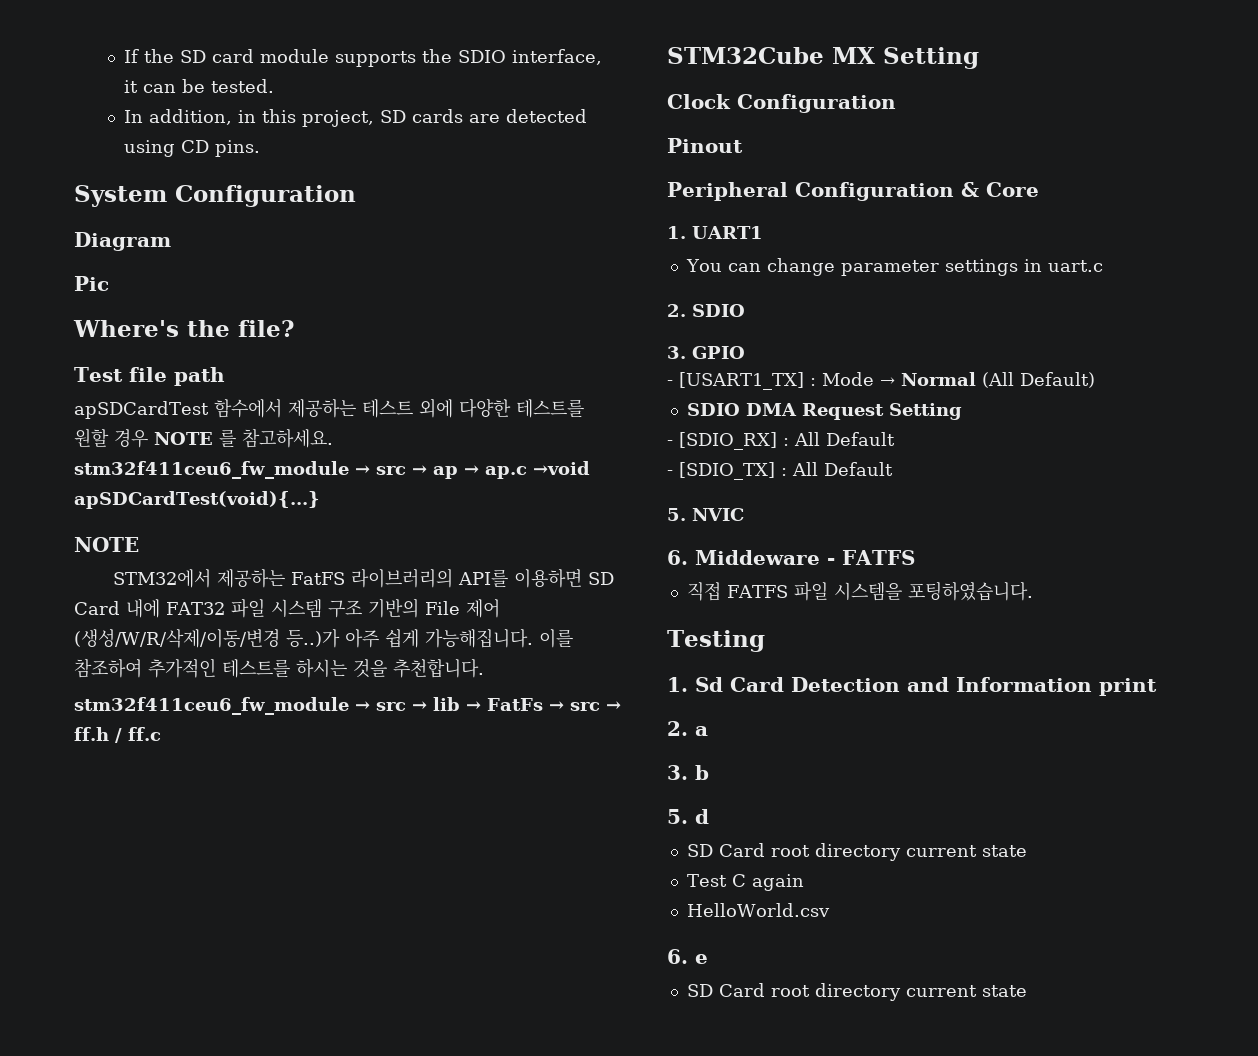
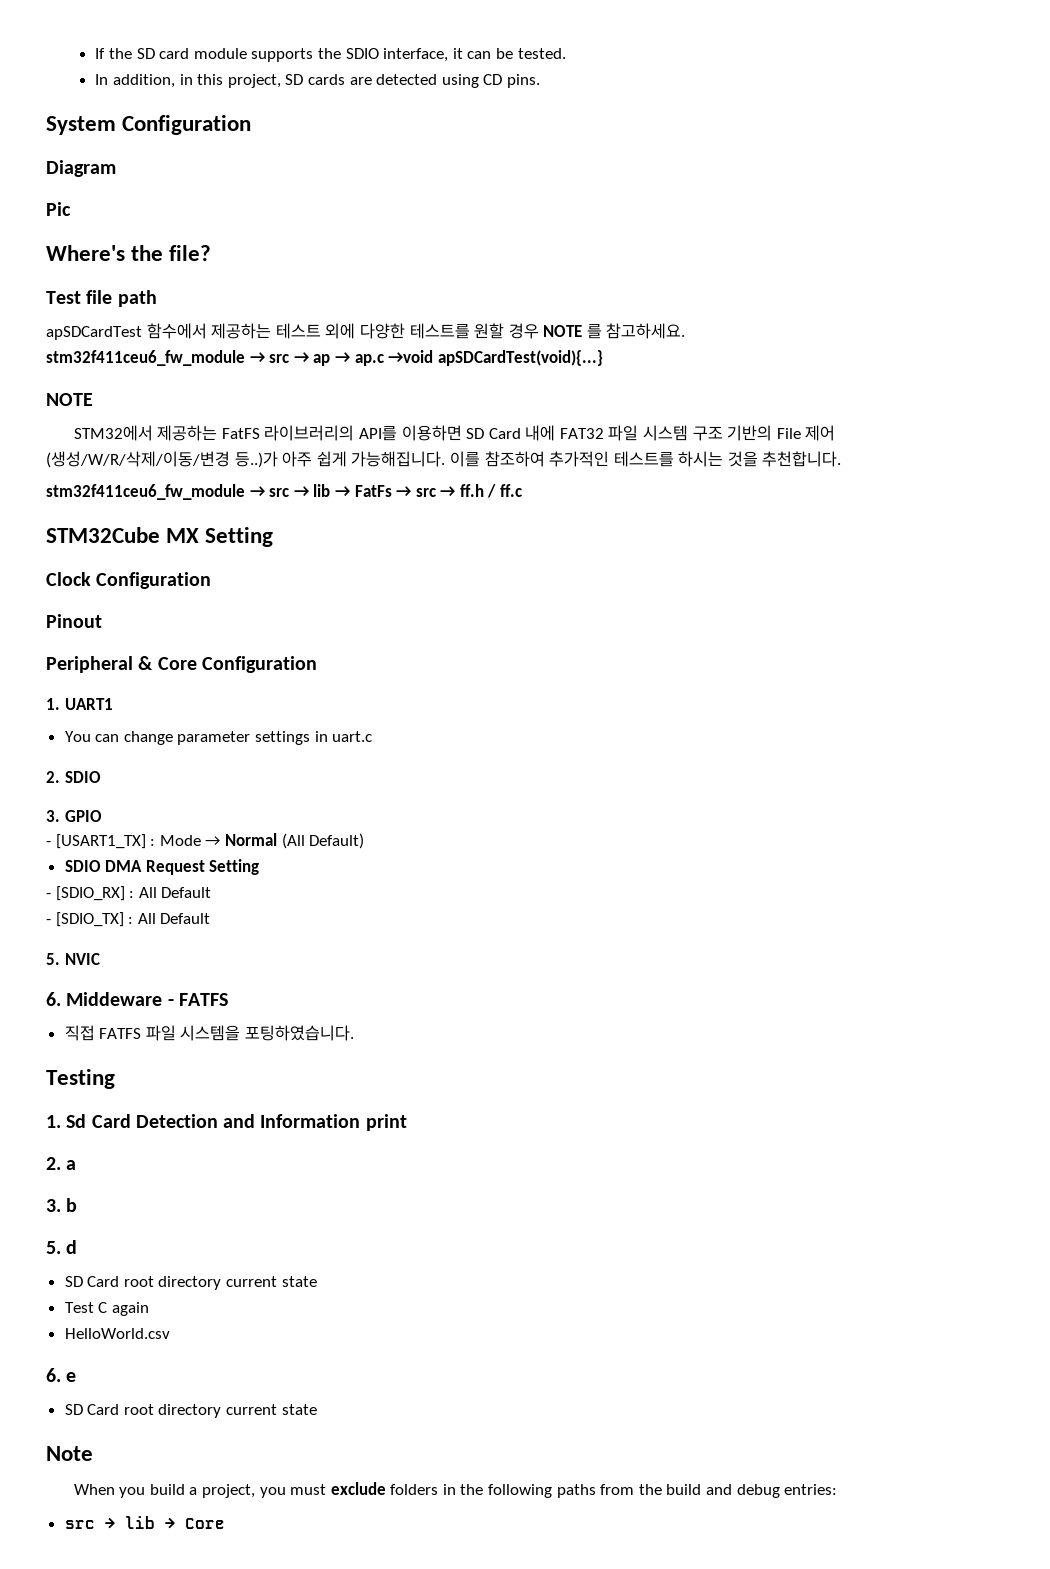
- Peripheral Configuration & Core
+ Peripheral & Core Configuration
+ Note
+ When you build a project, you must exclude folders in the following paths from the build and debug entries:
+ src → lib → Core

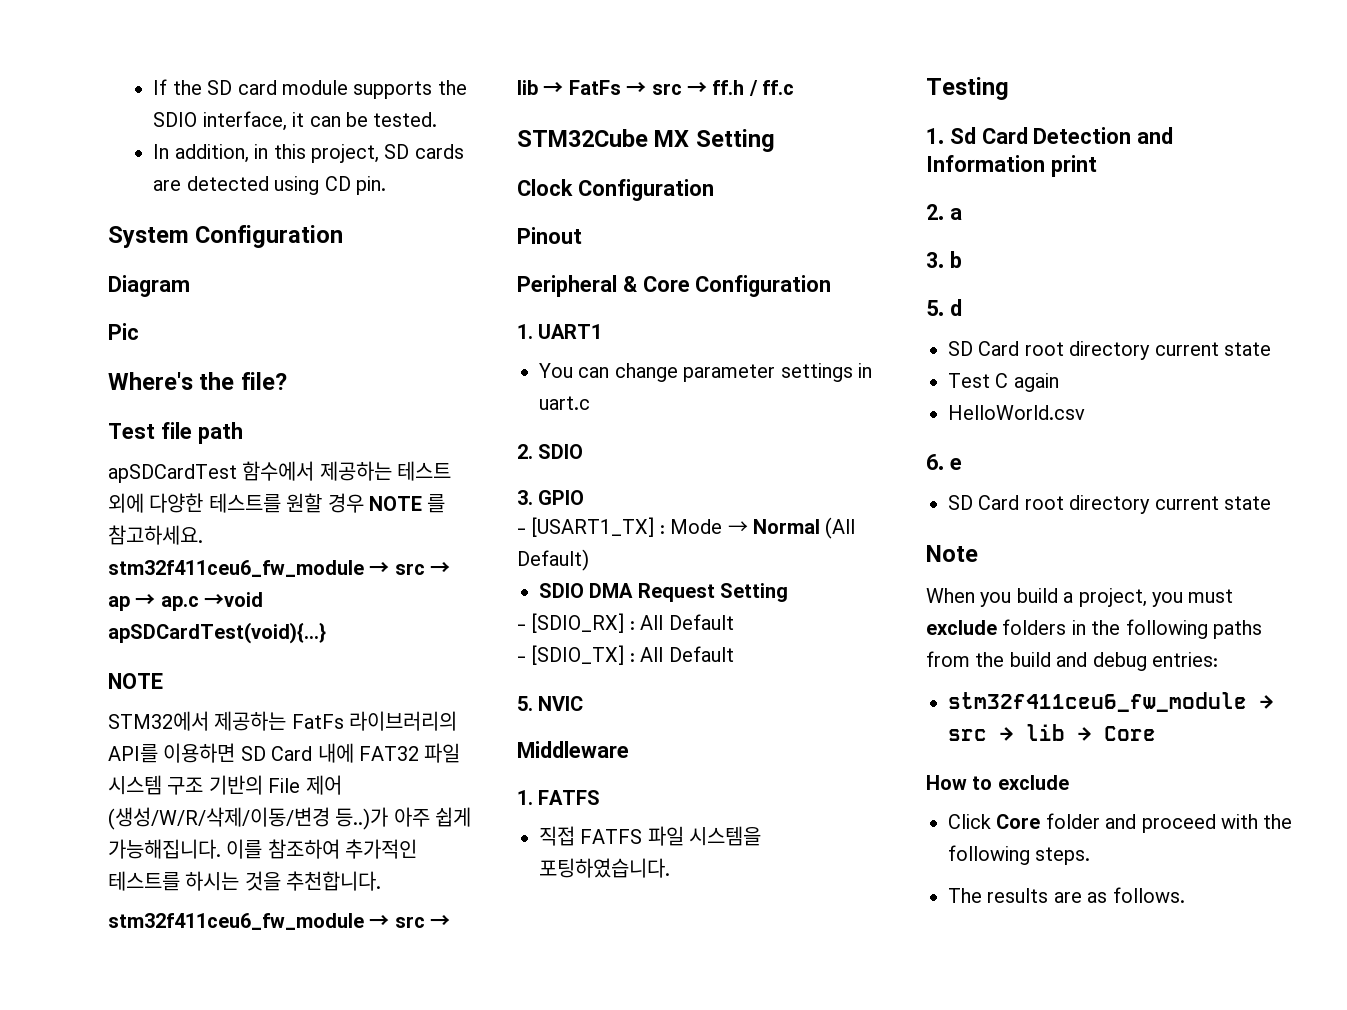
- In addition, in this project, SD cards are detected using CD pins.
+ In addition, in this project, SD cards are detected using CD pin.
- STM32에서 제공하는 FatFS 라이브러리의 API를 이용하면 SD Card 내에 FAT32 파일 시스템 구조 기반의 File 제어 (생성/W/R/삭제/이동/변경 등..)가 아주 쉽게 가능해집니다.
+ STM32에서 제공하는 FatFs 라이브러리의 API를 이용하면 SD Card 내에 FAT32 파일 시스템 구조 기반의 File 제어 (생성/W/R/삭제/이동/변경 등..)가 아주 쉽게 가능해집니다.
- 6. Middeware - FATFS
+ Middleware
+ 1. FATFS
- src → lib → Core
+ stm32f411ceu6_fw_module → src → lib → Core
+ How to exclude
+ Click Core folder and proceed with the following steps.
+ The results are as follows.

